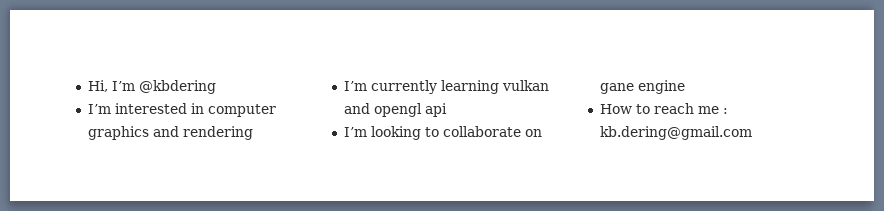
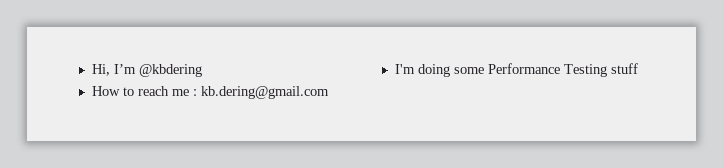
- I’m interested in computer graphics and rendering
- I’m currently learning vulkan and opengl api
- I’m looking to collaborate on gane engine
+ I'm doing some Performance Testing stuff

